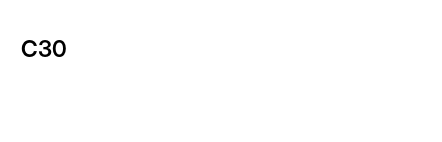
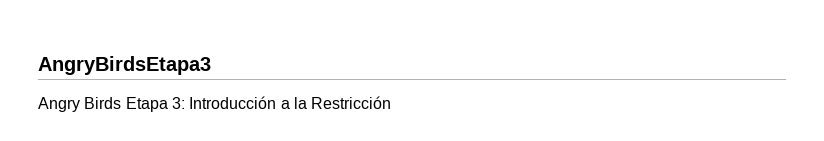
- C30
+ AngryBirdsEtapa3
+ Angry Birds Etapa 3: Introducción a la Restricción

